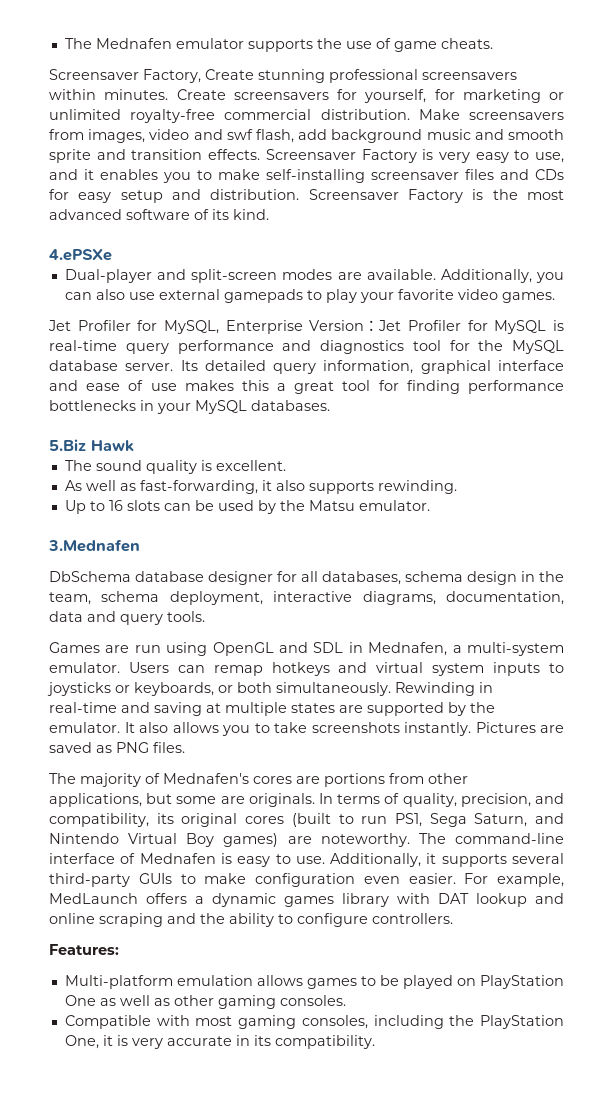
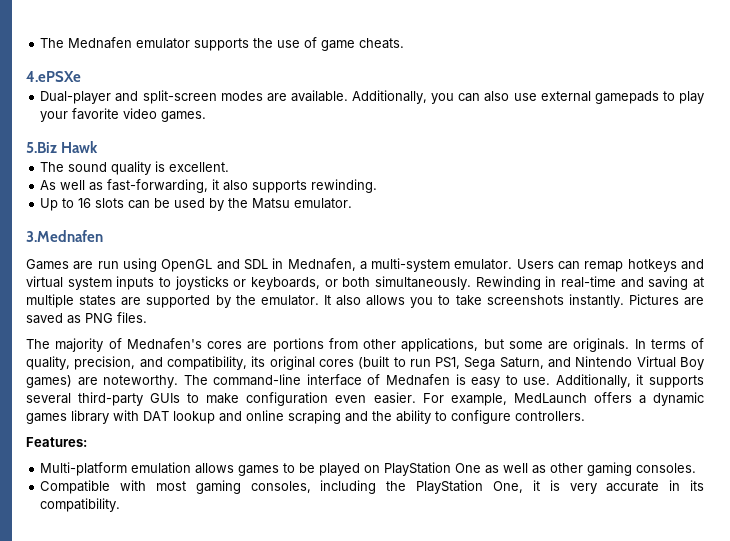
- Screensaver Factory, Create stunning professional screensavers within minutes. Create screensavers for yourself, for marketing or unlimited royalty-free commercial distribution. Make screensavers from images, video and swf flash, add background music and smooth sprite and transition effects. Screensaver Factory is very easy to use, and it enables you to make self-installing screensaver files and CDs for easy setup and distribution. Screensaver Factory is the most advanced software of its kind.
- Jet Profiler for MySQL, Enterprise Version：Jet Profiler for MySQL is real-time query performance and diagnostics tool for the MySQL database server. Its detailed query information, graphical interface and ease of use makes this a great tool for finding performance bottlenecks in your MySQL databases.
- DbSchema database designer for all databases, schema design in the team, schema deployment, interactive diagrams, documentation, data and query tools.

